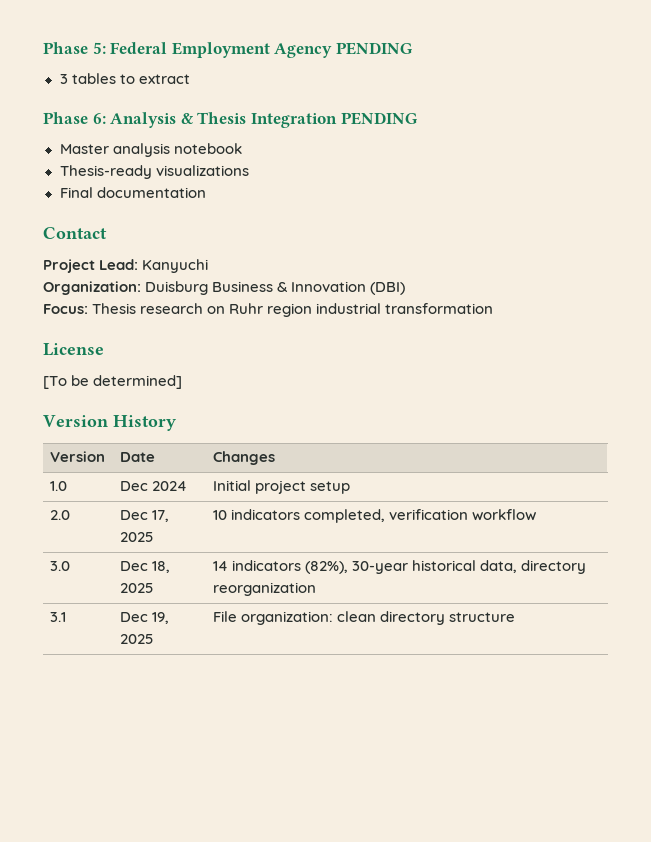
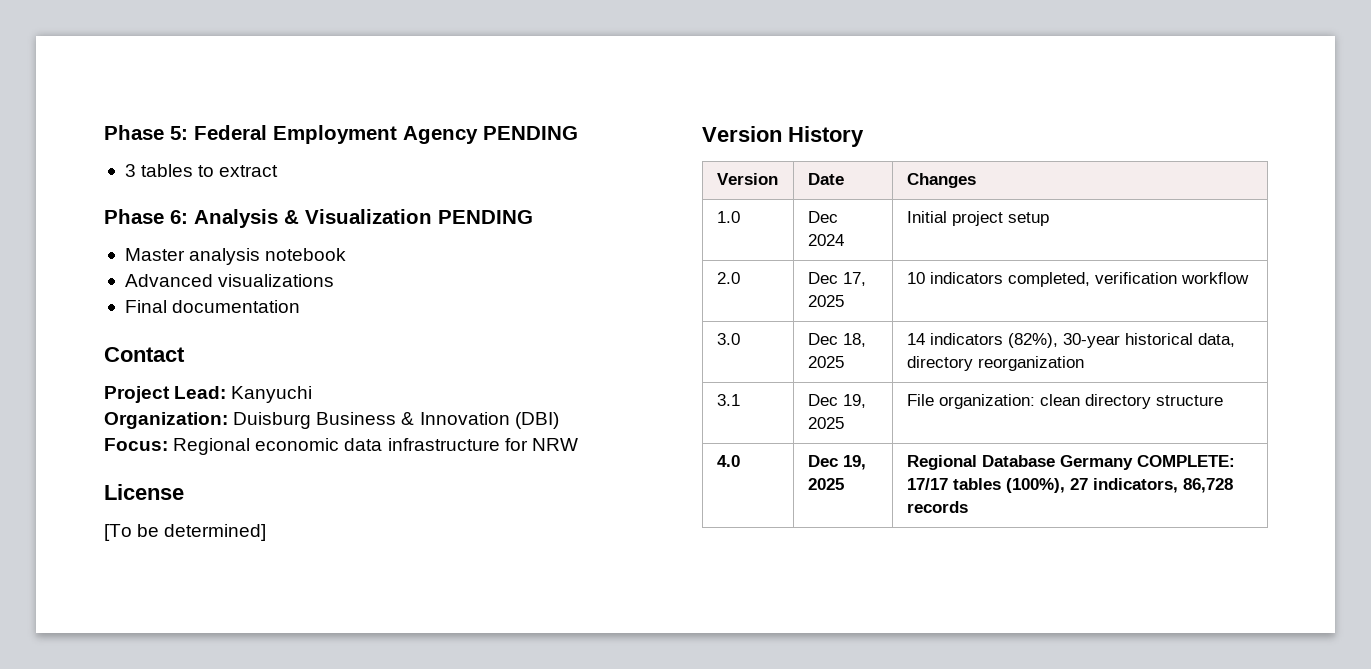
- Phase 6: Analysis & Thesis Integration PENDING
+ Phase 6: Analysis & Visualization PENDING
- Thesis-ready visualizations
+ Advanced visualizations
- Focus: Thesis research on Ruhr region industrial transformation
+ Focus: Regional economic data infrastructure for NRW
+ 4.0 | Dec 19, 2025 | Regional Database Germany COMPLETE: 17/17 tables (100%), 27 indicators, 86,728 records

